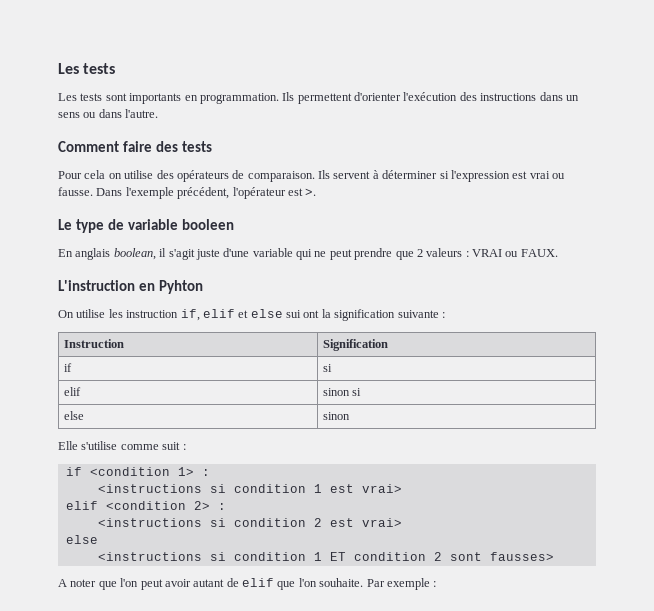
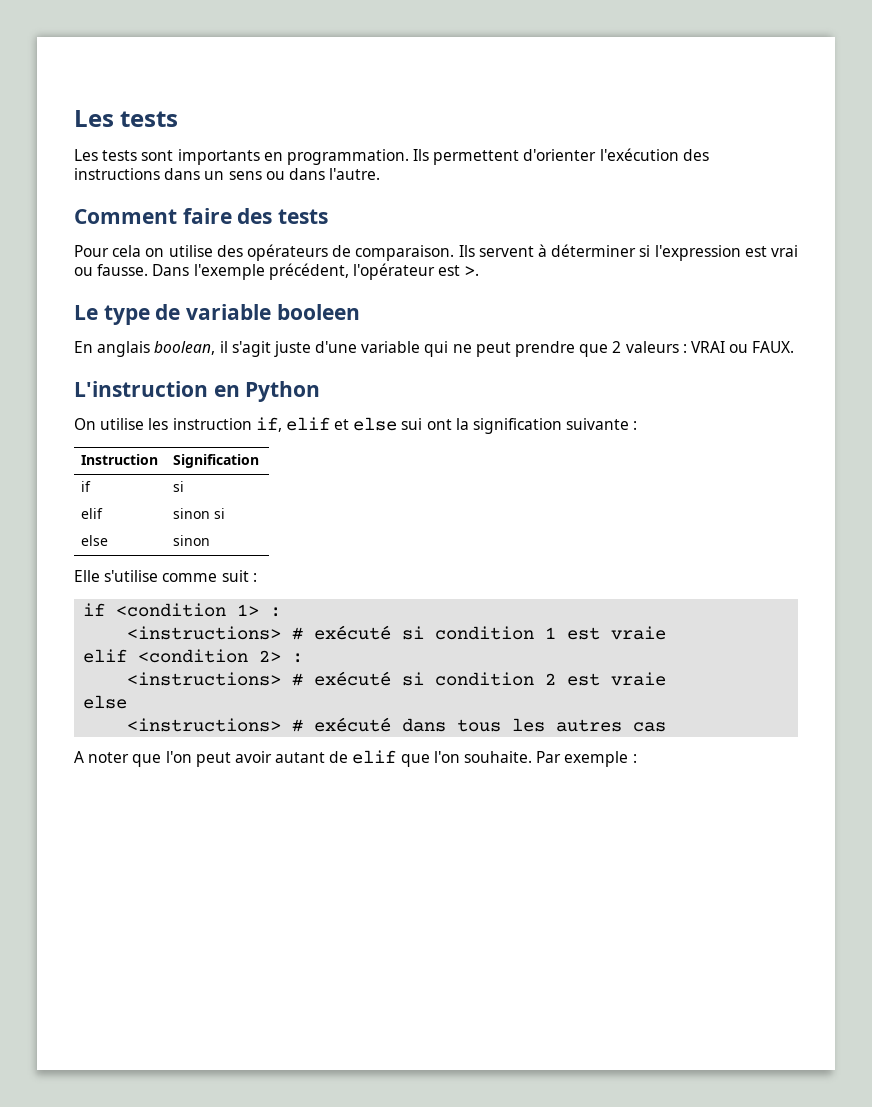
- L'instruction en Pyhton
+ L'instruction en Python
- <instructions si condition 1 est vrai>
+ <instructions> # exécuté si condition 1 est vraie
- <instructions si condition 2 est vrai>
+ <instructions> # exécuté si condition 2 est vraie
- <instructions si condition 1 ET condition 2 sont fausses>
+ <instructions> # exécuté dans tous les autres cas

